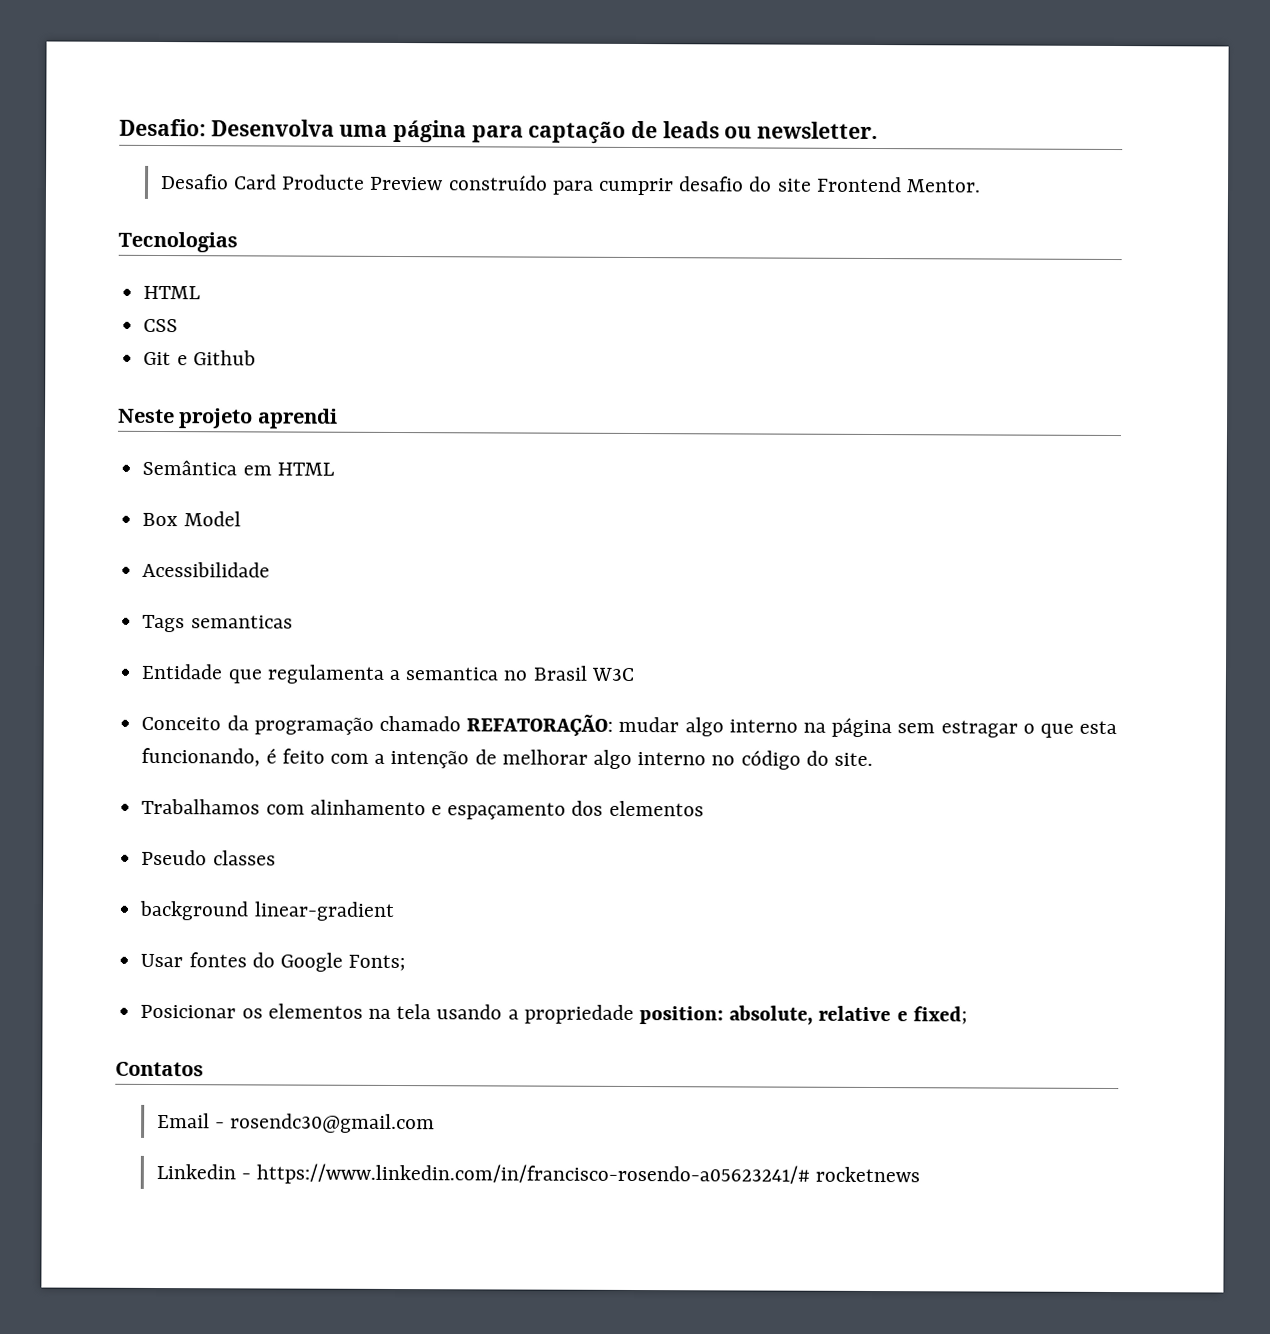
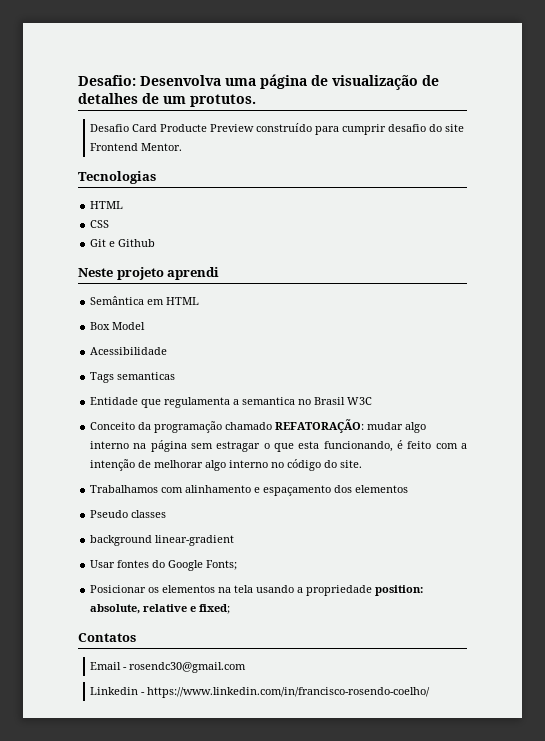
- Desafio: Desenvolva uma página para captação de leads ou newsletter.
+ Desafio: Desenvolva uma página de visualização de detalhes de um protutos.
- Linkedin - https://www.linkedin.com/in/francisco-rosendo-a05623241/# rocketnews
+ Linkedin - https://www.linkedin.com/in/francisco-rosendo-coelho/

